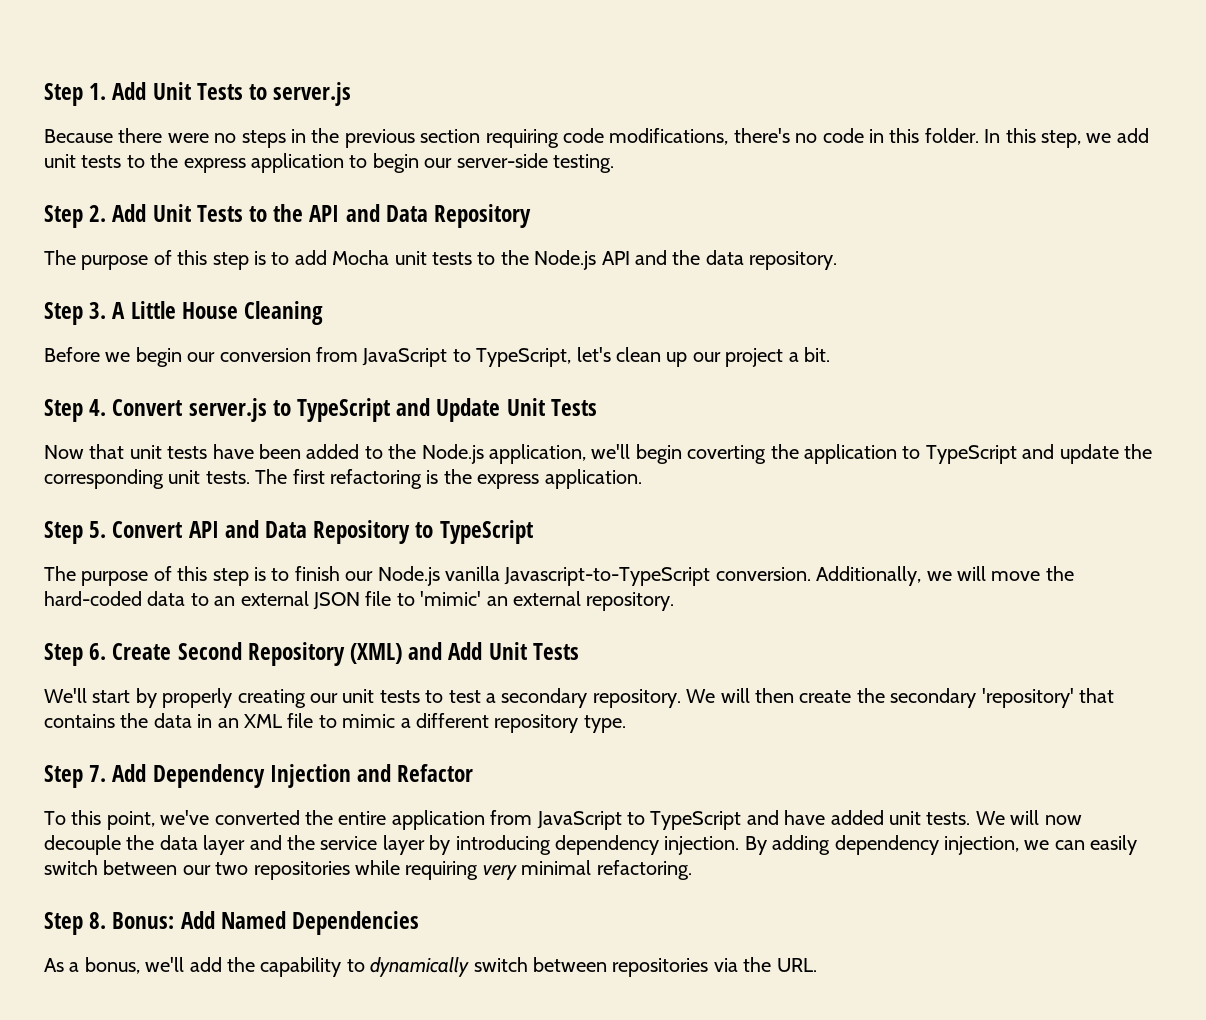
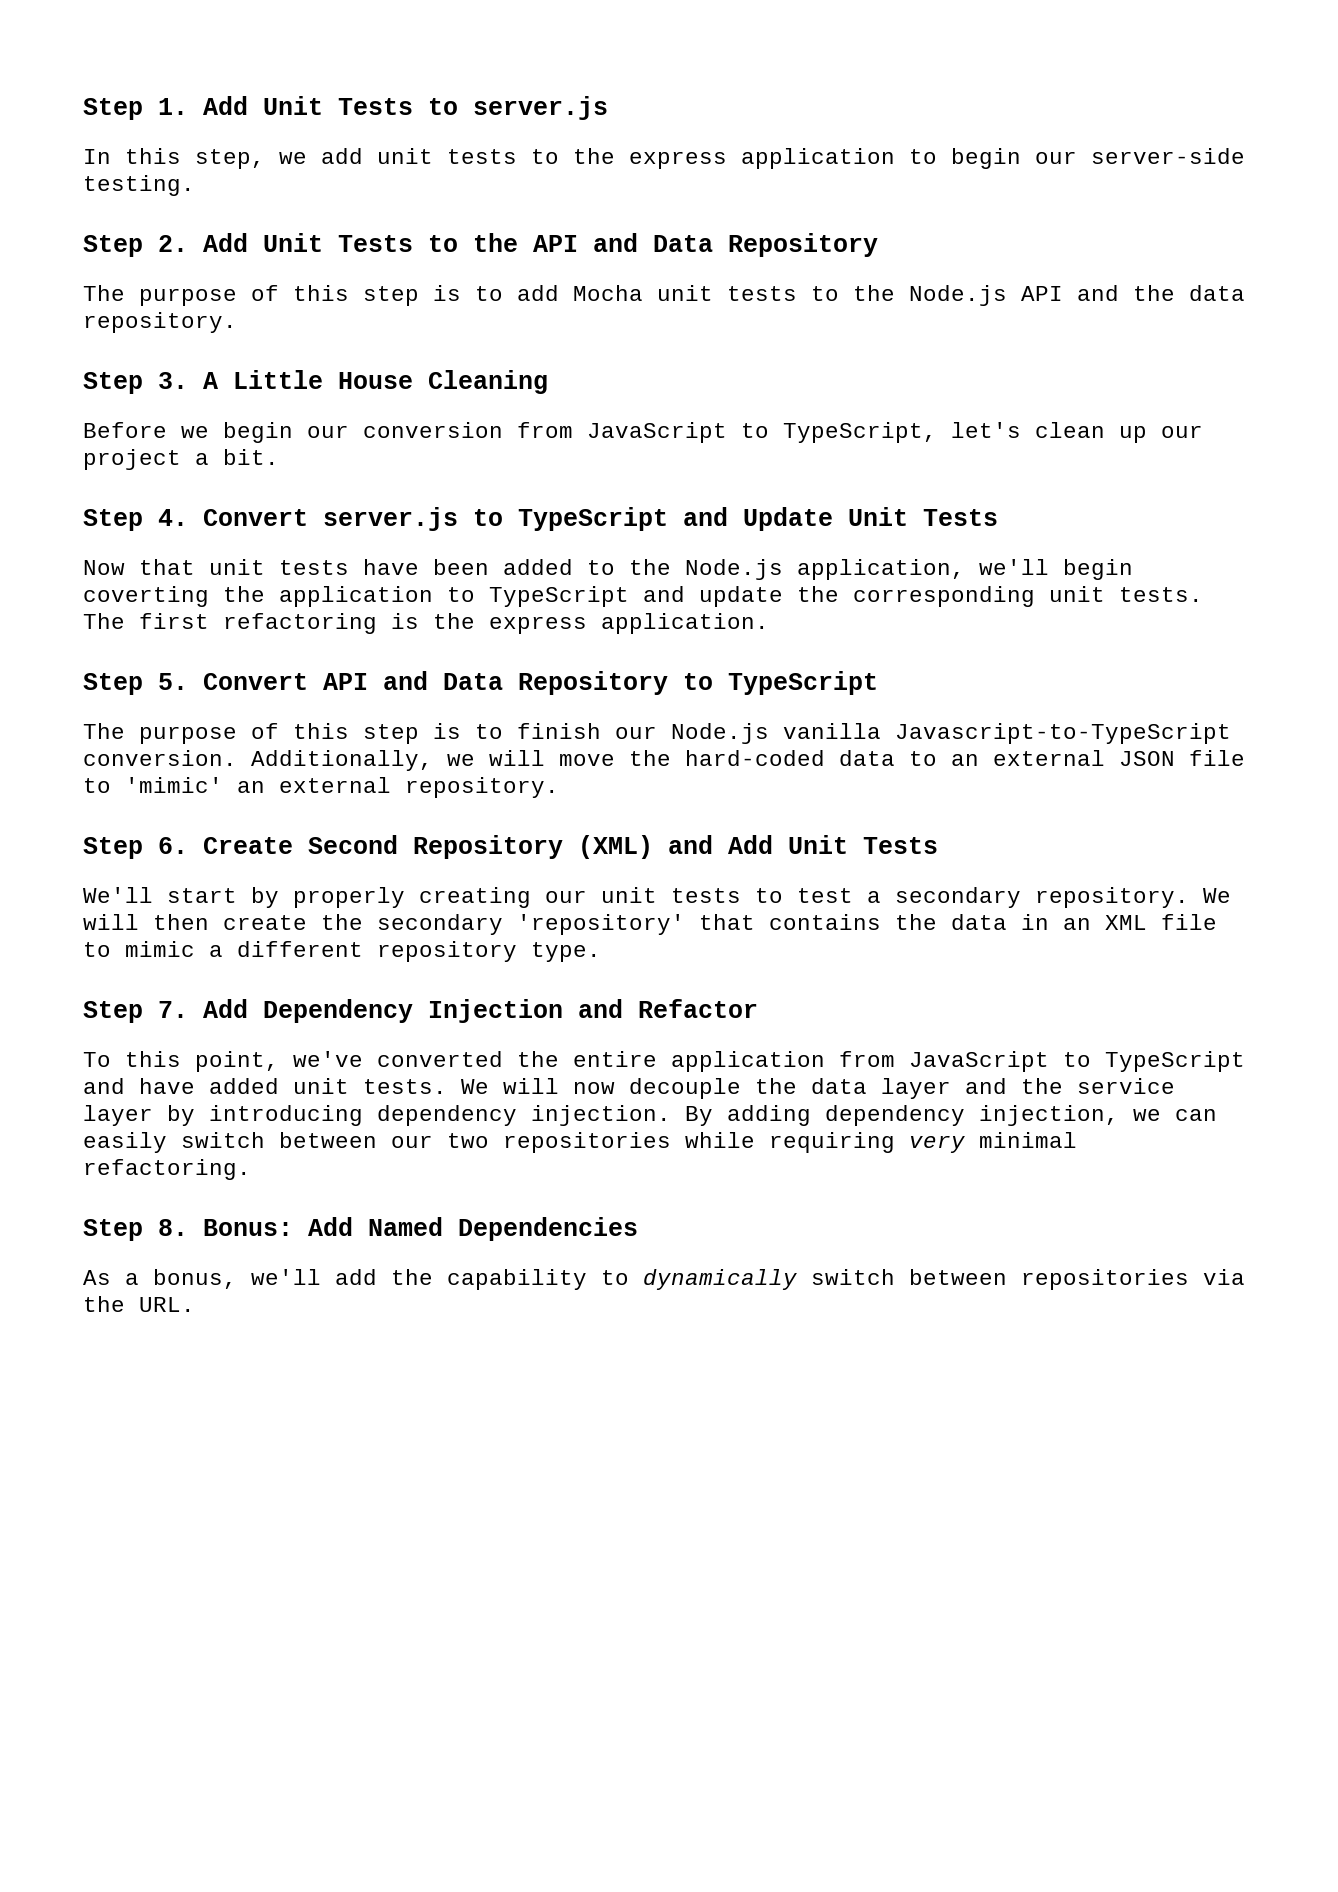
- Because there were no steps in the previous section requiring code modifications, there's no code in this folder.

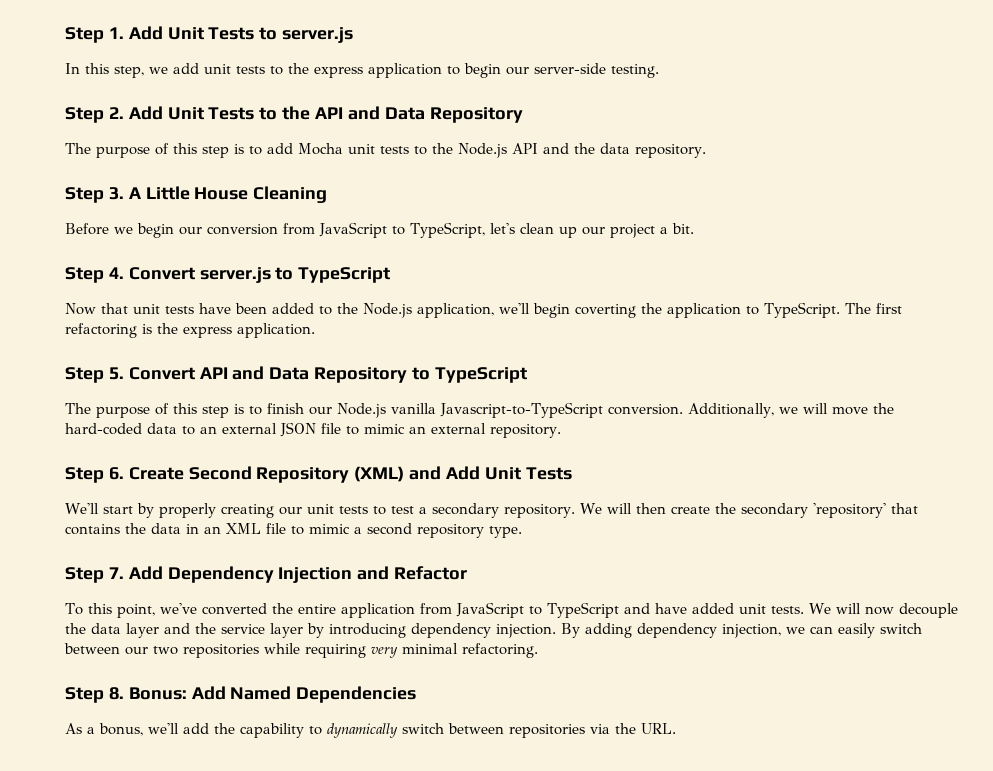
- Step 4. Convert server.js to TypeScript and Update Unit Tests
+ Step 4. Convert server.js to TypeScript
- Now that unit tests have been added to the Node.js application, we'll begin coverting the application to TypeScript and update the corresponding unit tests.
+ Now that unit tests have been added to the Node.js application, we'll begin coverting the application to TypeScript.
- Additionally, we will move the hard-coded data to an external JSON file to 'mimic' an external repository.
+ Additionally, we will move the hard-coded data to an external JSON file to mimic an external repository.
- We will then create the secondary 'repository' that contains the data in an XML file to mimic a different repository type.
+ We will then create the secondary 'repository' that contains the data in an XML file to mimic a second repository type.

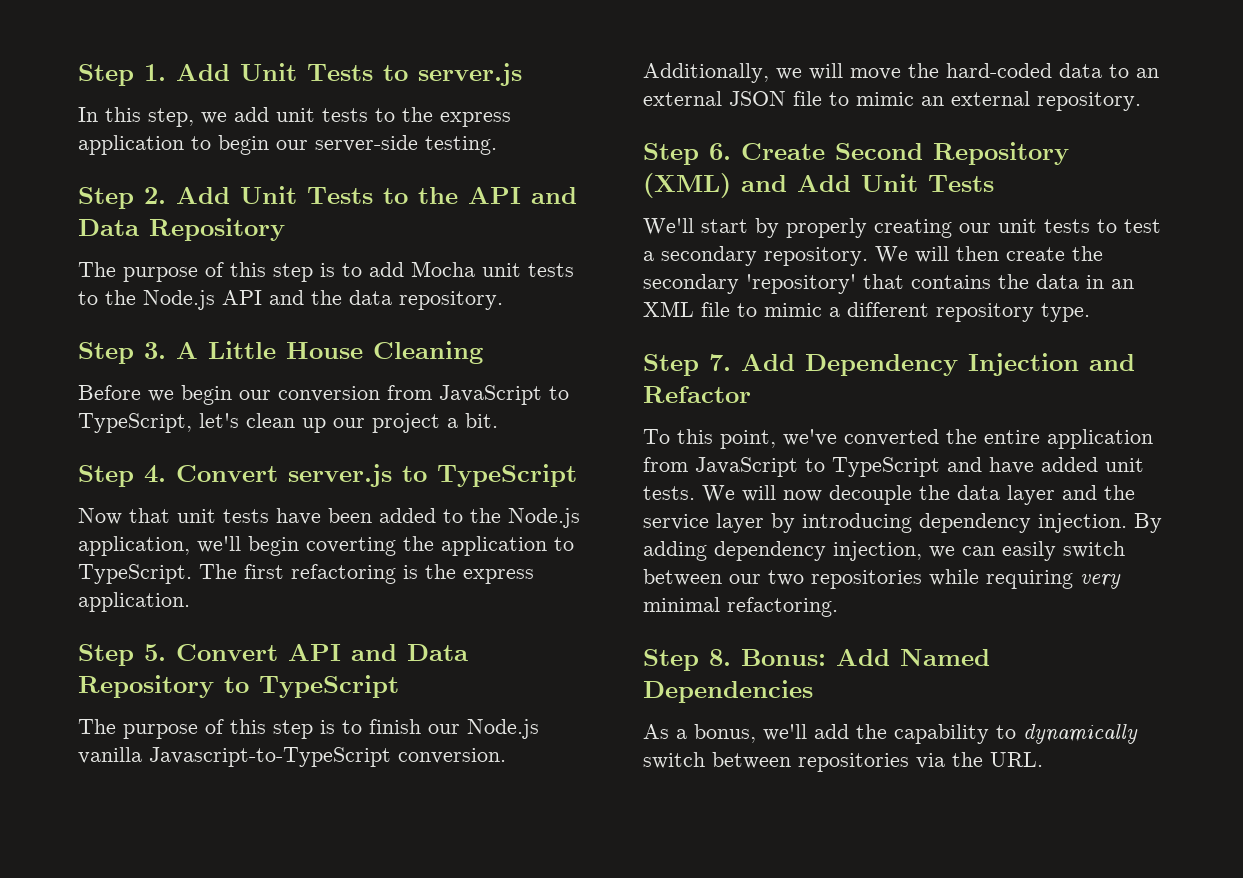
- We will then create the secondary 'repository' that contains the data in an XML file to mimic a second repository type.
+ We will then create the secondary 'repository' that contains the data in an XML file to mimic a different repository type.

